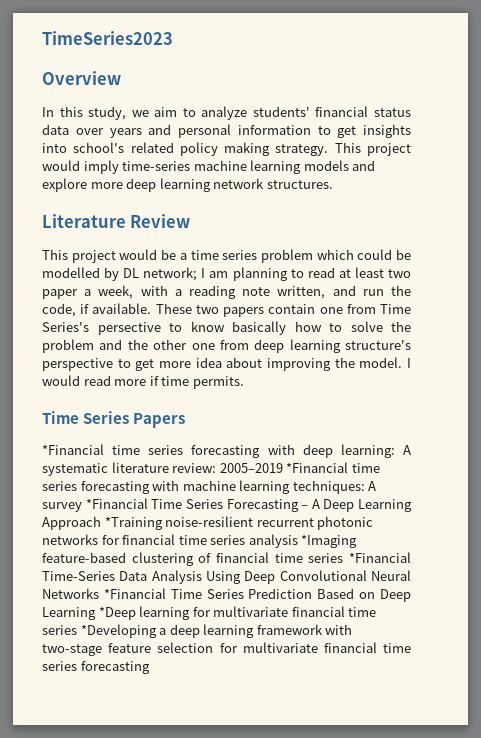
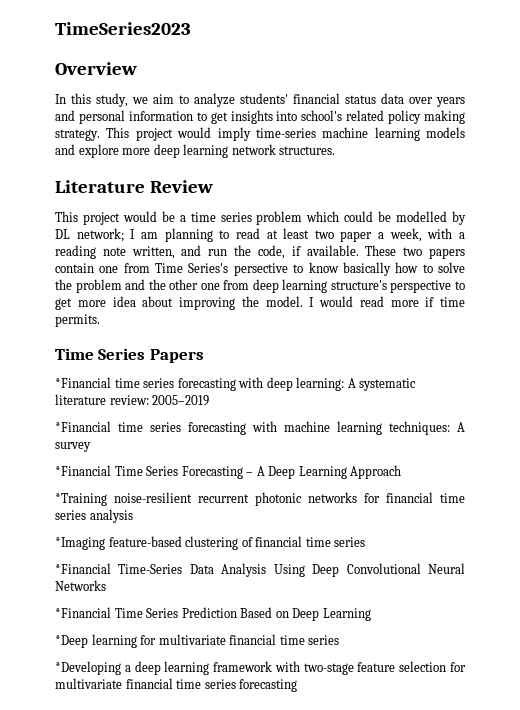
- 2005–2019 *Financial time series forecasting with machine learning techniques:
+ 2005–2019
+ *Financial time series forecasting with machine learning techniques:
- A survey *Financial Time Series Forecasting – A Deep Learning Approach *Training noise-resilient recurrent photonic networks for financial time series analysis *Imaging feature-based clustering of financial time series *Financial Time-Series Data Analysis Using Deep Convolutional Neural Networks *Financial Time Series Prediction Based on Deep Learning *Deep learning for multivariate financial time series *Developing a deep learning framework with two-stage feature selection for multivariate financial time series forecasting
+ A survey
+ *Financial Time Series Forecasting – A Deep Learning Approach
+ *Training noise-resilient recurrent photonic networks for financial time series analysis
+ *Imaging feature-based clustering of financial time series
+ *Financial Time-Series Data Analysis Using Deep Convolutional Neural Networks
+ *Financial Time Series Prediction Based on Deep Learning
+ *Deep learning for multivariate financial time series
+ *Developing a deep learning framework with two-stage feature selection for multivariate financial time series forecasting

